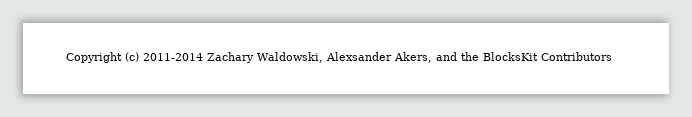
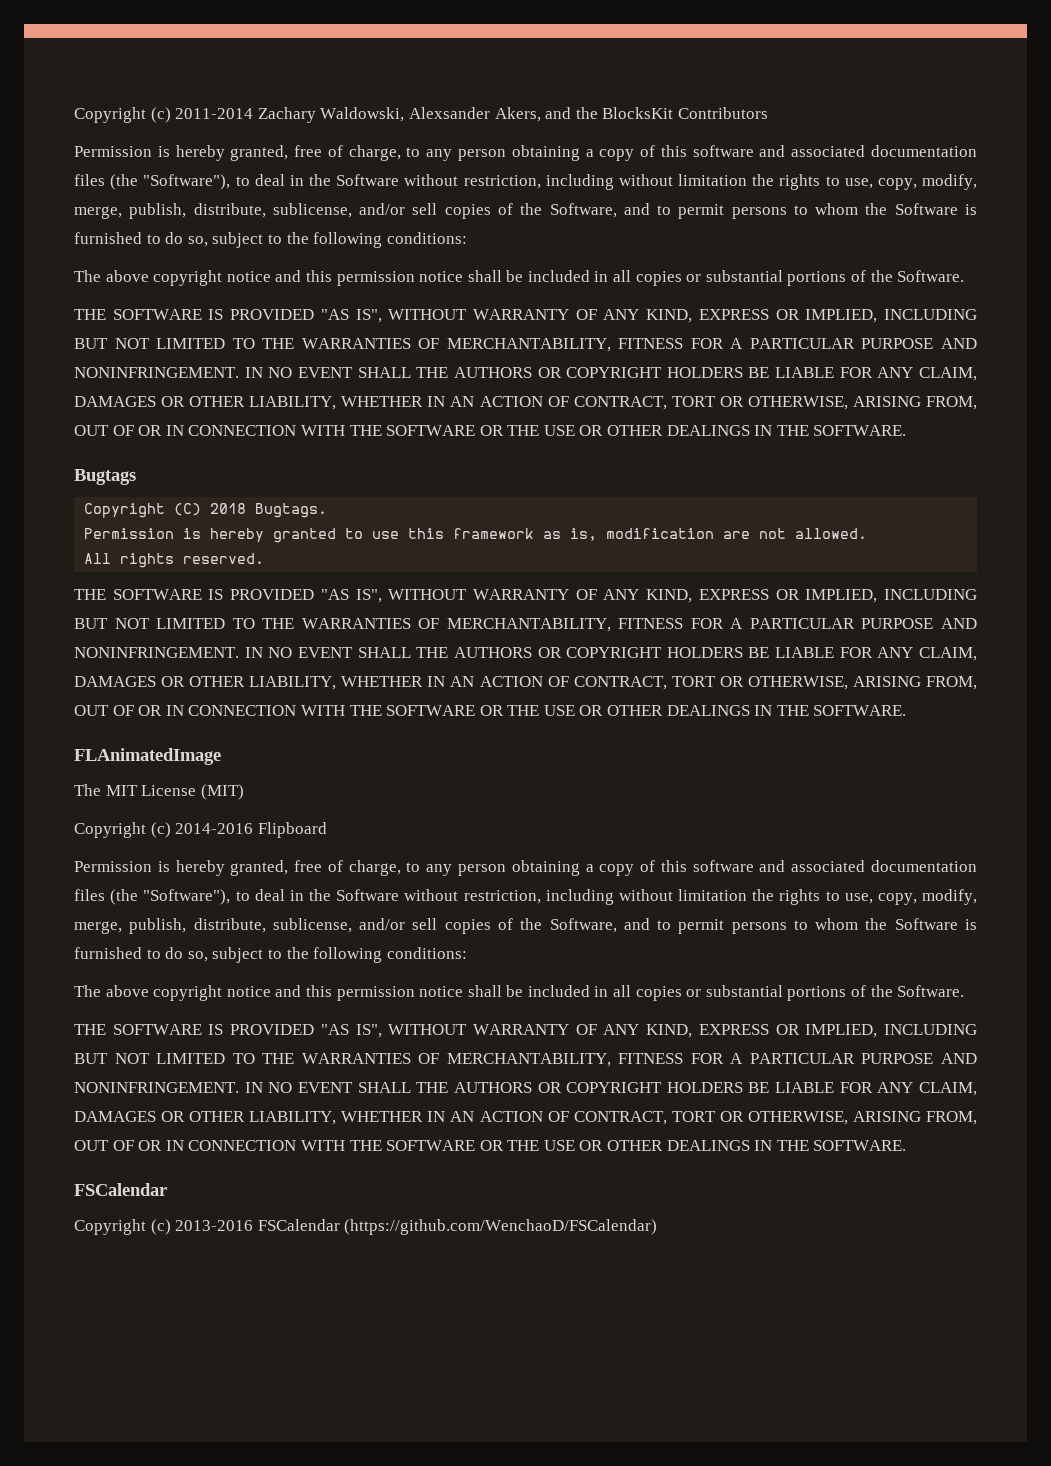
  Copyright (c) 2011-2014 Zachary Waldowski, Alexsander Akers, and the BlocksKit Contributors
+ Permission is hereby granted, free of charge, to any person obtaining a copy of this software and associated documentation files (the "Software"), to deal in the Software without restriction, including without limitation the rights to use, copy, modify, merge, publish, distribute, sublicense, and/or sell copies of the Software, and to permit persons to whom the Software is furnished to do so, subject to the following conditions:
+ The above copyright notice and this permission notice shall be included in all copies or substantial portions of the Software.
+ THE SOFTWARE IS PROVIDED "AS IS", WITHOUT WARRANTY OF ANY KIND, EXPRESS OR IMPLIED, INCLUDING BUT NOT LIMITED TO THE WARRANTIES OF MERCHANTABILITY, FITNESS FOR A PARTICULAR PURPOSE AND NONINFRINGEMENT. IN NO EVENT SHALL THE AUTHORS OR COPYRIGHT HOLDERS BE LIABLE FOR ANY CLAIM, DAMAGES OR OTHER LIABILITY, WHETHER IN AN ACTION OF CONTRACT, TORT OR OTHERWISE, ARISING FROM, OUT OF OR IN CONNECTION WITH THE SOFTWARE OR THE USE OR OTHER DEALINGS IN THE SOFTWARE.
+ Bugtags
+ Copyright (C) 2018 Bugtags.
+ Permission is hereby granted to use this framework as is, modification are not allowed.
+ All rights reserved.
+ THE SOFTWARE IS PROVIDED "AS IS", WITHOUT WARRANTY OF ANY KIND, EXPRESS OR IMPLIED, INCLUDING BUT NOT LIMITED TO THE WARRANTIES OF MERCHANTABILITY, FITNESS FOR A PARTICULAR PURPOSE AND NONINFRINGEMENT. IN NO EVENT SHALL THE AUTHORS OR COPYRIGHT HOLDERS BE LIABLE FOR ANY CLAIM, DAMAGES OR OTHER LIABILITY, WHETHER IN AN ACTION OF CONTRACT, TORT OR OTHERWISE, ARISING FROM, OUT OF OR IN CONNECTION WITH THE SOFTWARE OR THE USE OR OTHER DEALINGS IN THE SOFTWARE.
+ FLAnimatedImage
+ The MIT License (MIT)
+ Copyright (c) 2014-2016 Flipboard
+ Permission is hereby granted, free of charge, to any person obtaining a copy of this software and associated documentation files (the "Software"), to deal in the Software without restriction, including without limitation the rights to use, copy, modify, merge, publish, distribute, sublicense, and/or sell copies of the Software, and to permit persons to whom the Software is furnished to do so, subject to the following conditions:
+ The above copyright notice and this permission notice shall be included in all copies or substantial portions of the Software.
+ THE SOFTWARE IS PROVIDED "AS IS", WITHOUT WARRANTY OF ANY KIND, EXPRESS OR IMPLIED, INCLUDING BUT NOT LIMITED TO THE WARRANTIES OF MERCHANTABILITY, FITNESS FOR A PARTICULAR PURPOSE AND NONINFRINGEMENT. IN NO EVENT SHALL THE AUTHORS OR COPYRIGHT HOLDERS BE LIABLE FOR ANY CLAIM, DAMAGES OR OTHER LIABILITY, WHETHER IN AN ACTION OF CONTRACT, TORT OR OTHERWISE, ARISING FROM, OUT OF OR IN CONNECTION WITH THE SOFTWARE OR THE USE OR OTHER DEALINGS IN THE SOFTWARE.
+ FSCalendar
+ Copyright (c) 2013-2016 FSCalendar (https://github.com/WenchaoD/FSCalendar)

